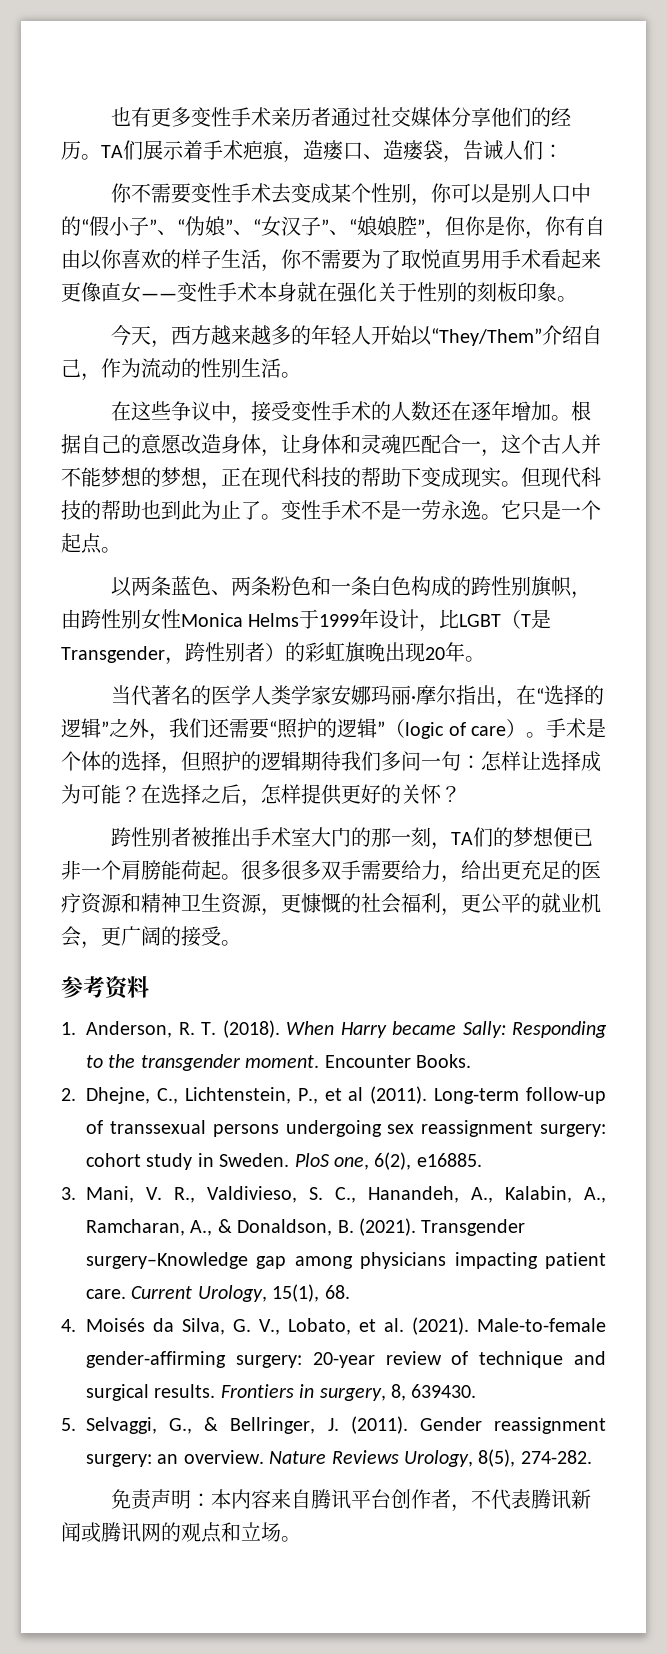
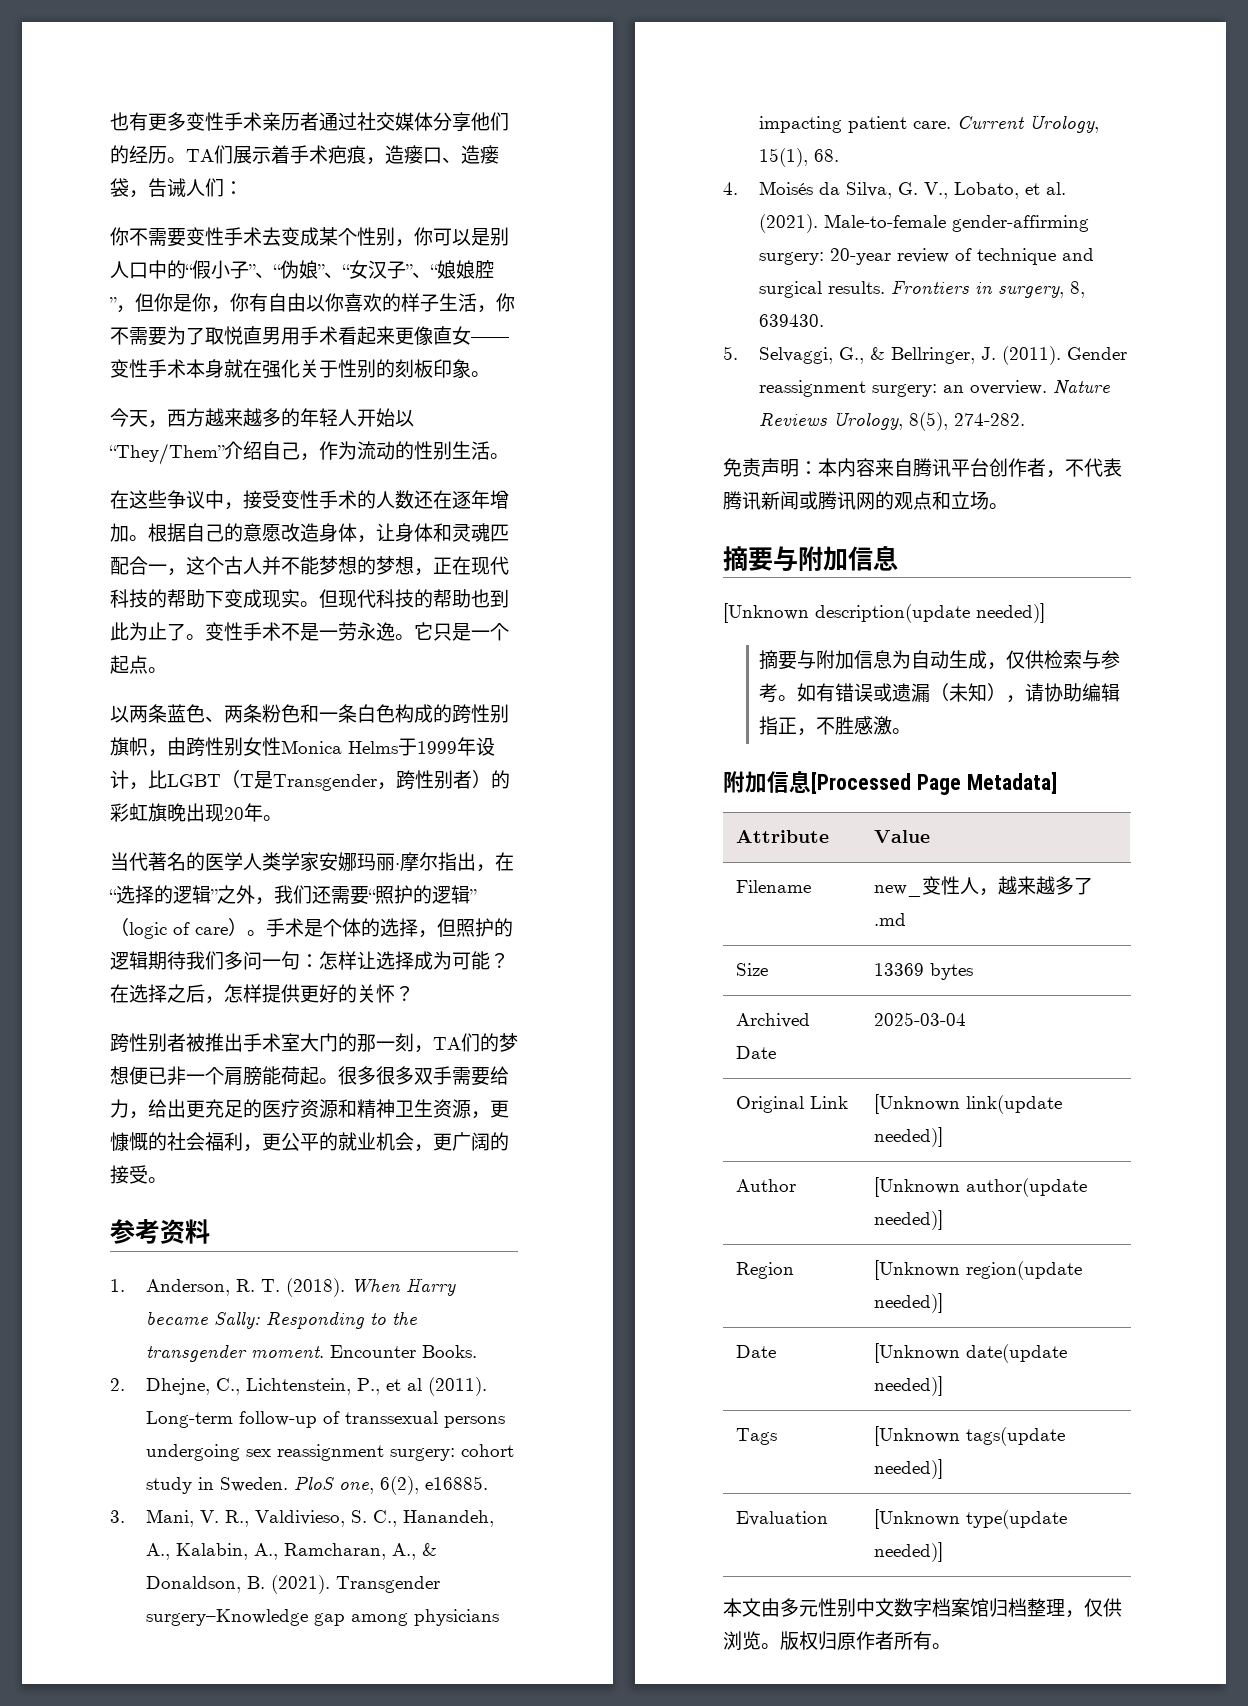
  免责声明：本内容来自腾讯平台创作者，不代表腾讯新闻或腾讯网的观点和立场。
+ 摘要与附加信息
+ [Unknown description(update needed)]
+ 摘要与附加信息为自动生成，仅供检索与参考。如有错误或遗漏（未知），请协助编辑指正，不胜感激。
+ 附加信息[Processed Page Metadata]
+ Attribute | Value
+ Filename | new_变性人，越来越多了.md
+ Size | 13369 bytes
+ Archived Date | 2025-03-04
+ Original Link | [Unknown link(update needed)]
+ Author | [Unknown author(update needed)]
+ Region | [Unknown region(update needed)]
+ Date | [Unknown date(update needed)]
+ Tags | [Unknown tags(update needed)]
+ Evaluation | [Unknown type(update needed)]
+ 本文由多元性别中文数字档案馆归档整理，仅供浏览。版权归原作者所有。

